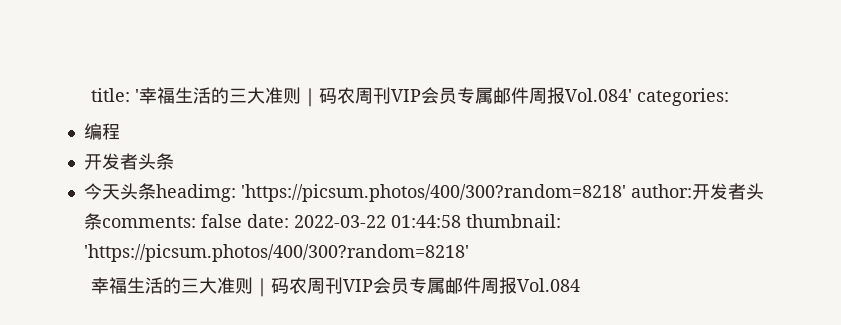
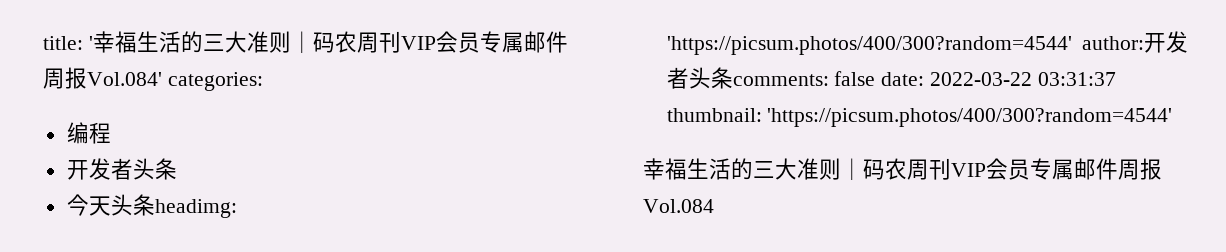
- 今天头条headimg: 'https://picsum.photos/400/300?random=8218' author:开发者头条comments: false date: 2022-03-22 01:44:58 thumbnail: 'https://picsum.photos/400/300?random=8218'
+ 今天头条headimg: 'https://picsum.photos/400/300?random=4544' author:开发者头条comments: false date: 2022-03-22 03:31:37 thumbnail: 'https://picsum.photos/400/300?random=4544'

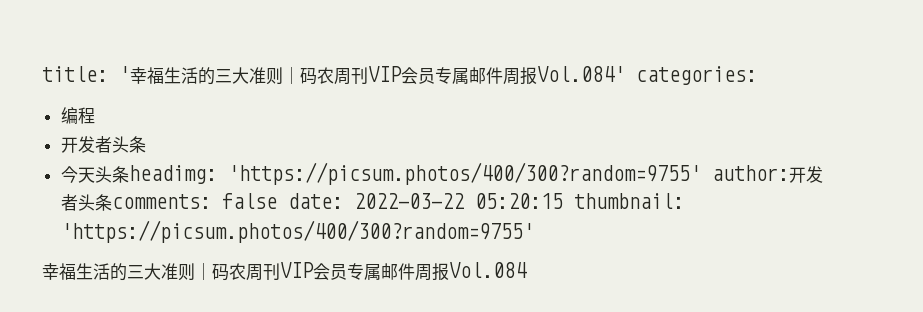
- 今天头条headimg: 'https://picsum.photos/400/300?random=4544' author:开发者头条comments: false date: 2022-03-22 03:31:37 thumbnail: 'https://picsum.photos/400/300?random=4544'
+ 今天头条headimg: 'https://picsum.photos/400/300?random=9755' author:开发者头条comments: false date: 2022-03-22 05:20:15 thumbnail: 'https://picsum.photos/400/300?random=9755'

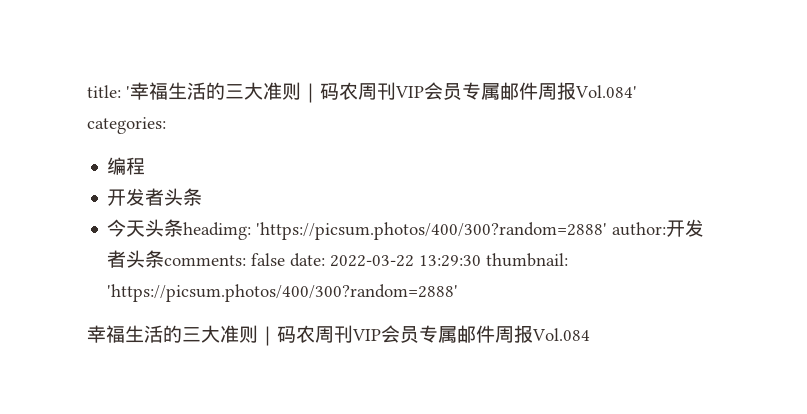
- 今天头条headimg: 'https://picsum.photos/400/300?random=9755' author:开发者头条comments: false date: 2022-03-22 05:20:15 thumbnail: 'https://picsum.photos/400/300?random=9755'
+ 今天头条headimg: 'https://picsum.photos/400/300?random=2888' author:开发者头条comments: false date: 2022-03-22 13:29:30 thumbnail: 'https://picsum.photos/400/300?random=2888'

